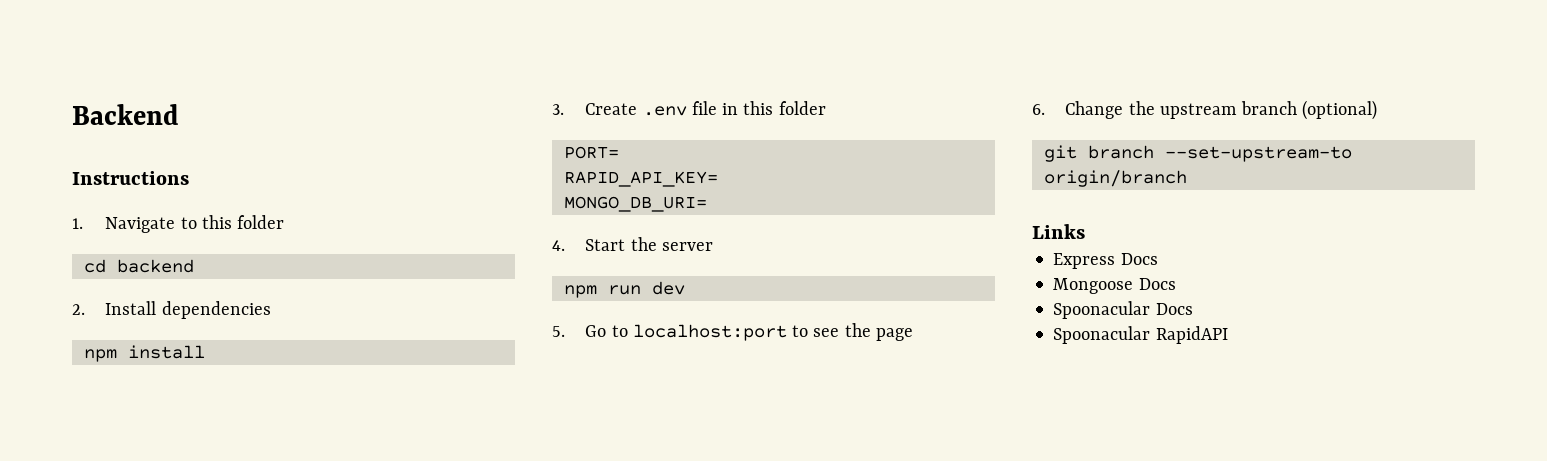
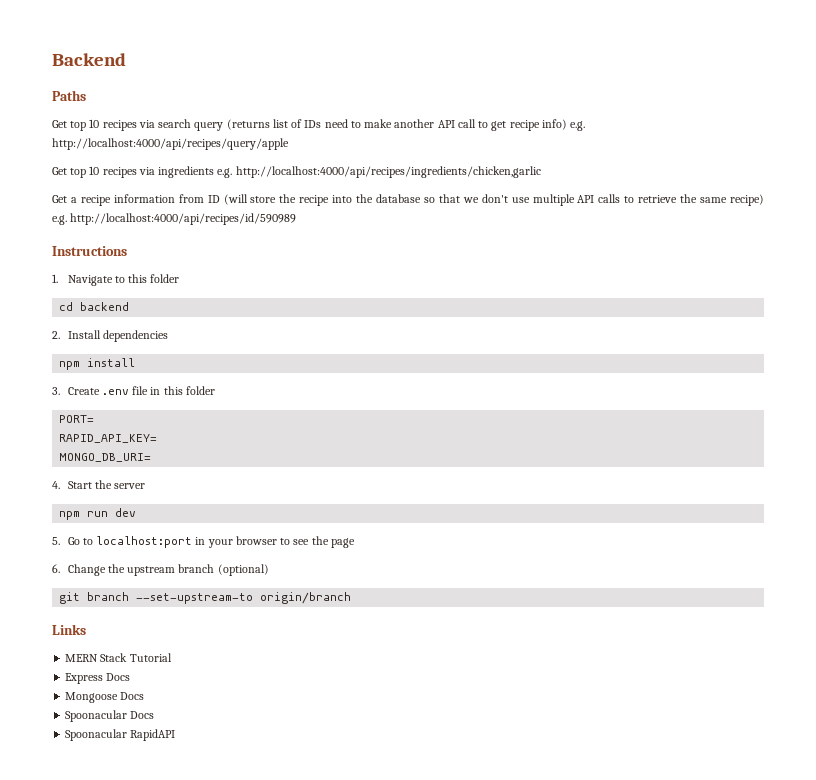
+ Paths
+ Get top 10 recipes via search query (returns list of IDs need to make another API call to get recipe info) e.g. http://localhost:4000/api/recipes/query/apple
+ Get top 10 recipes via ingredients e.g. http://localhost:4000/api/recipes/ingredients/chicken,garlic
+ Get a recipe information from ID (will store the recipe into the database so that we don't use multiple API calls to retrieve the same recipe) e.g. http://localhost:4000/api/recipes/id/590989
- 5. Go to localhost:port to see the page
+ 5. Go to localhost:port in your browser to see the page
+ MERN Stack Tutorial

